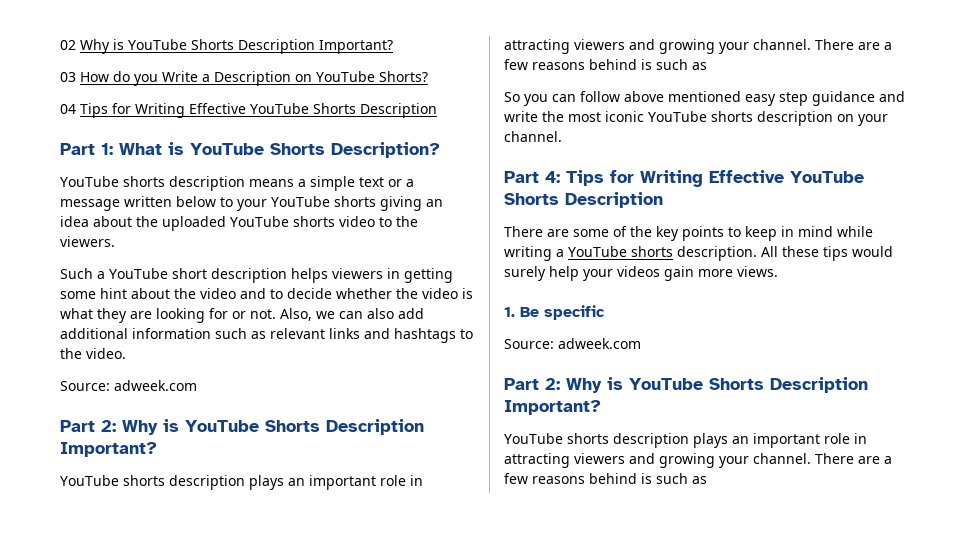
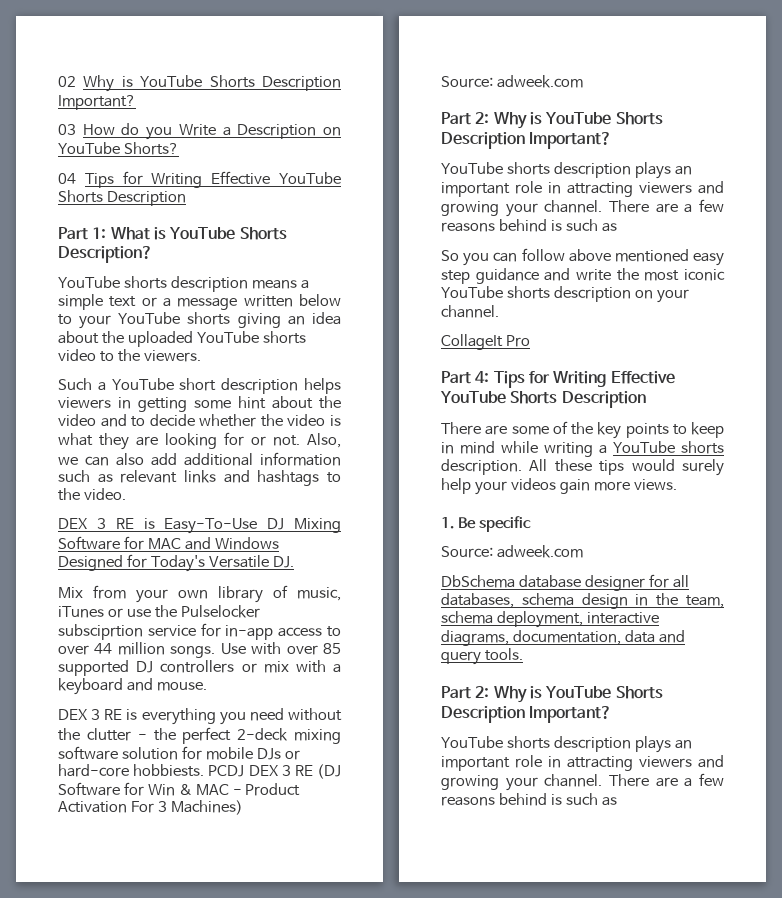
+ DEX 3 RE is Easy-To-Use DJ Mixing Software for MAC and Windows Designed for Today's Versatile DJ.
+ Mix from your own library of music, iTunes or use the Pulselocker subsciprtion service for in-app access to over 44 million songs. Use with over 85 supported DJ controllers or mix with a keyboard and mouse.
+ DEX 3 RE is everything you need without the clutter - the perfect 2-deck mixing software solution for mobile DJs or hard-core hobbiests. PCDJ DEX 3 RE (DJ Software for Win & MAC - Product Activation For 3 Machines)
+ CollageIt Pro
+ DbSchema database designer for all databases, schema design in the team, schema deployment, interactive diagrams, documentation, data and query tools.

